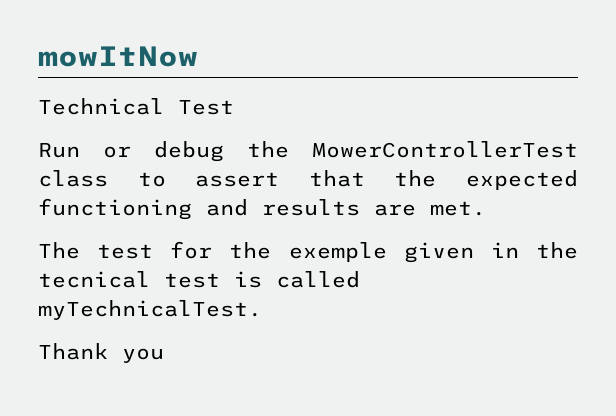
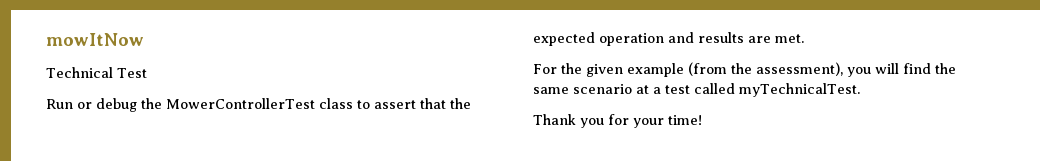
- Run or debug the MowerControllerTest class to assert that the expected functioning and results are met.
+ Run or debug the MowerControllerTest class to assert that the expected operation and results are met.
- The test for the exemple given in the tecnical test is called myTechnicalTest.
+ For the given example (from the assessment), you will find the same scenario at a test called myTechnicalTest.
- Thank you
+ Thank you for your time!

